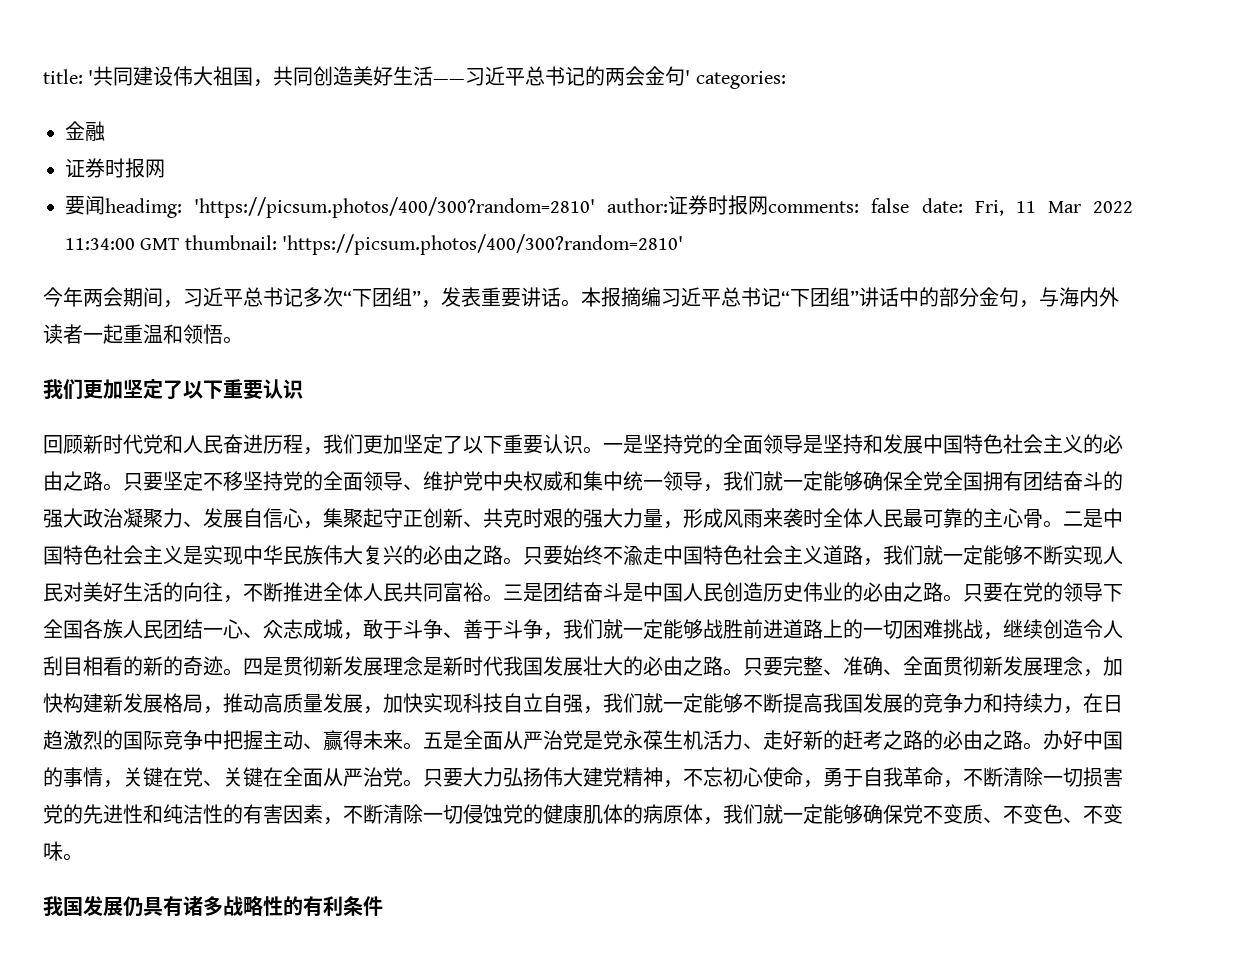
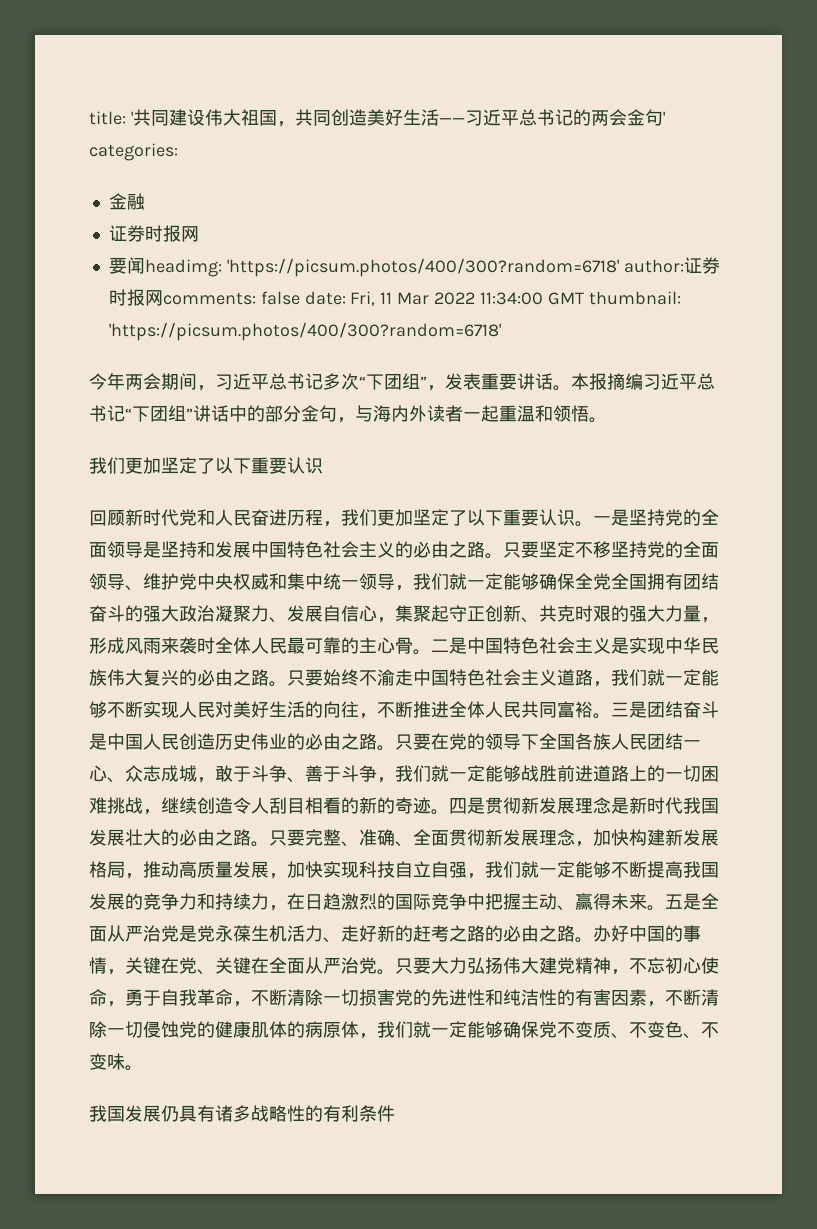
- 要闻headimg: 'https://picsum.photos/400/300?random=2810' author:证券时报网comments: false date: Fri, 11 Mar 2022 11:34:00 GMT thumbnail: 'https://picsum.photos/400/300?random=2810'
+ 要闻headimg: 'https://picsum.photos/400/300?random=6718' author:证券时报网comments: false date: Fri, 11 Mar 2022 11:34:00 GMT thumbnail: 'https://picsum.photos/400/300?random=6718'

